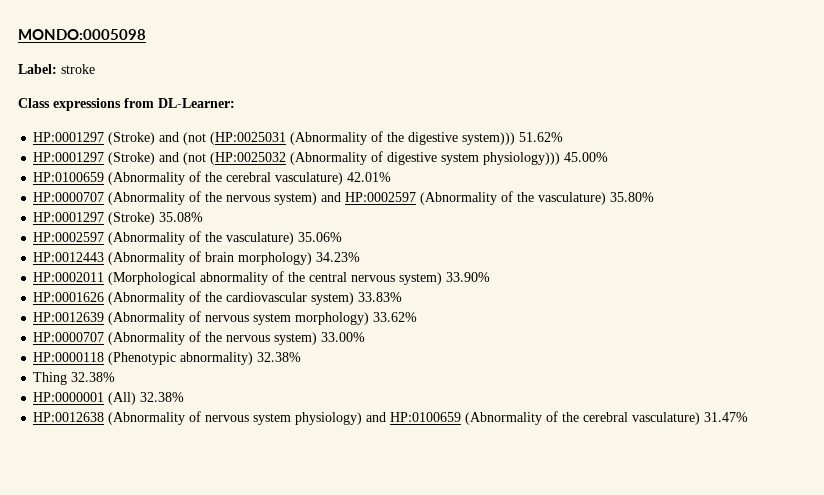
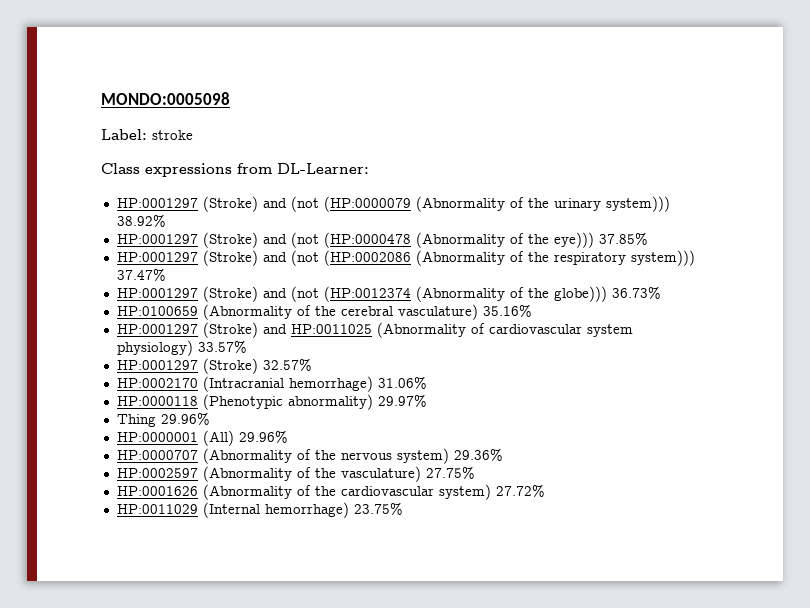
- HP:0001297 (Stroke) and (not (HP:0025031 (Abnormality of the digestive system))) 51.62%
- HP:0001297 (Stroke) and (not (HP:0025032 (Abnormality of digestive system physiology))) 45.00%
- HP:0100659 (Abnormality of the cerebral vasculature) 42.01%
- HP:0000707 (Abnormality of the nervous system) and HP:0002597 (Abnormality of the vasculature) 35.80%
- HP:0001297 (Stroke) 35.08%
- HP:0002597 (Abnormality of the vasculature) 35.06%
- HP:0012443 (Abnormality of brain morphology) 34.23%
- HP:0002011 (Morphological abnormality of the central nervous system) 33.90%
+ HP:0001297 (Stroke) and (not (HP:0000079 (Abnormality of the urinary system))) 38.92%
+ HP:0001297 (Stroke) and (not (HP:0000478 (Abnormality of the eye))) 37.85%
+ HP:0001297 (Stroke) and (not (HP:0002086 (Abnormality of the respiratory system))) 37.47%
+ HP:0001297 (Stroke) and (not (HP:0012374 (Abnormality of the globe))) 36.73%
+ HP:0100659 (Abnormality of the cerebral vasculature) 35.16%
+ HP:0001297 (Stroke) and HP:0011025 (Abnormality of cardiovascular system physiology) 33.57%
+ HP:0001297 (Stroke) 32.57%
+ HP:0002170 (Intracranial hemorrhage) 31.06%
+ HP:0000118 (Phenotypic abnormality) 29.97%
+ Thing 29.96%
+ HP:0000001 (All) 29.96%
+ HP:0000707 (Abnormality of the nervous system) 29.36%
+ HP:0002597 (Abnormality of the vasculature) 27.75%
- HP:0001626 (Abnormality of the cardiovascular system) 33.83%
- HP:0012639 (Abnormality of nervous system morphology) 33.62%
- HP:0000707 (Abnormality of the nervous system) 33.00%
- HP:0000118 (Phenotypic abnormality) 32.38%
- Thing 32.38%
- HP:0000001 (All) 32.38%
- HP:0012638 (Abnormality of nervous system physiology) and HP:0100659 (Abnormality of the cerebral vasculature) 31.47%
+ HP:0001626 (Abnormality of the cardiovascular system) 27.72%
+ HP:0011029 (Internal hemorrhage) 23.75%

